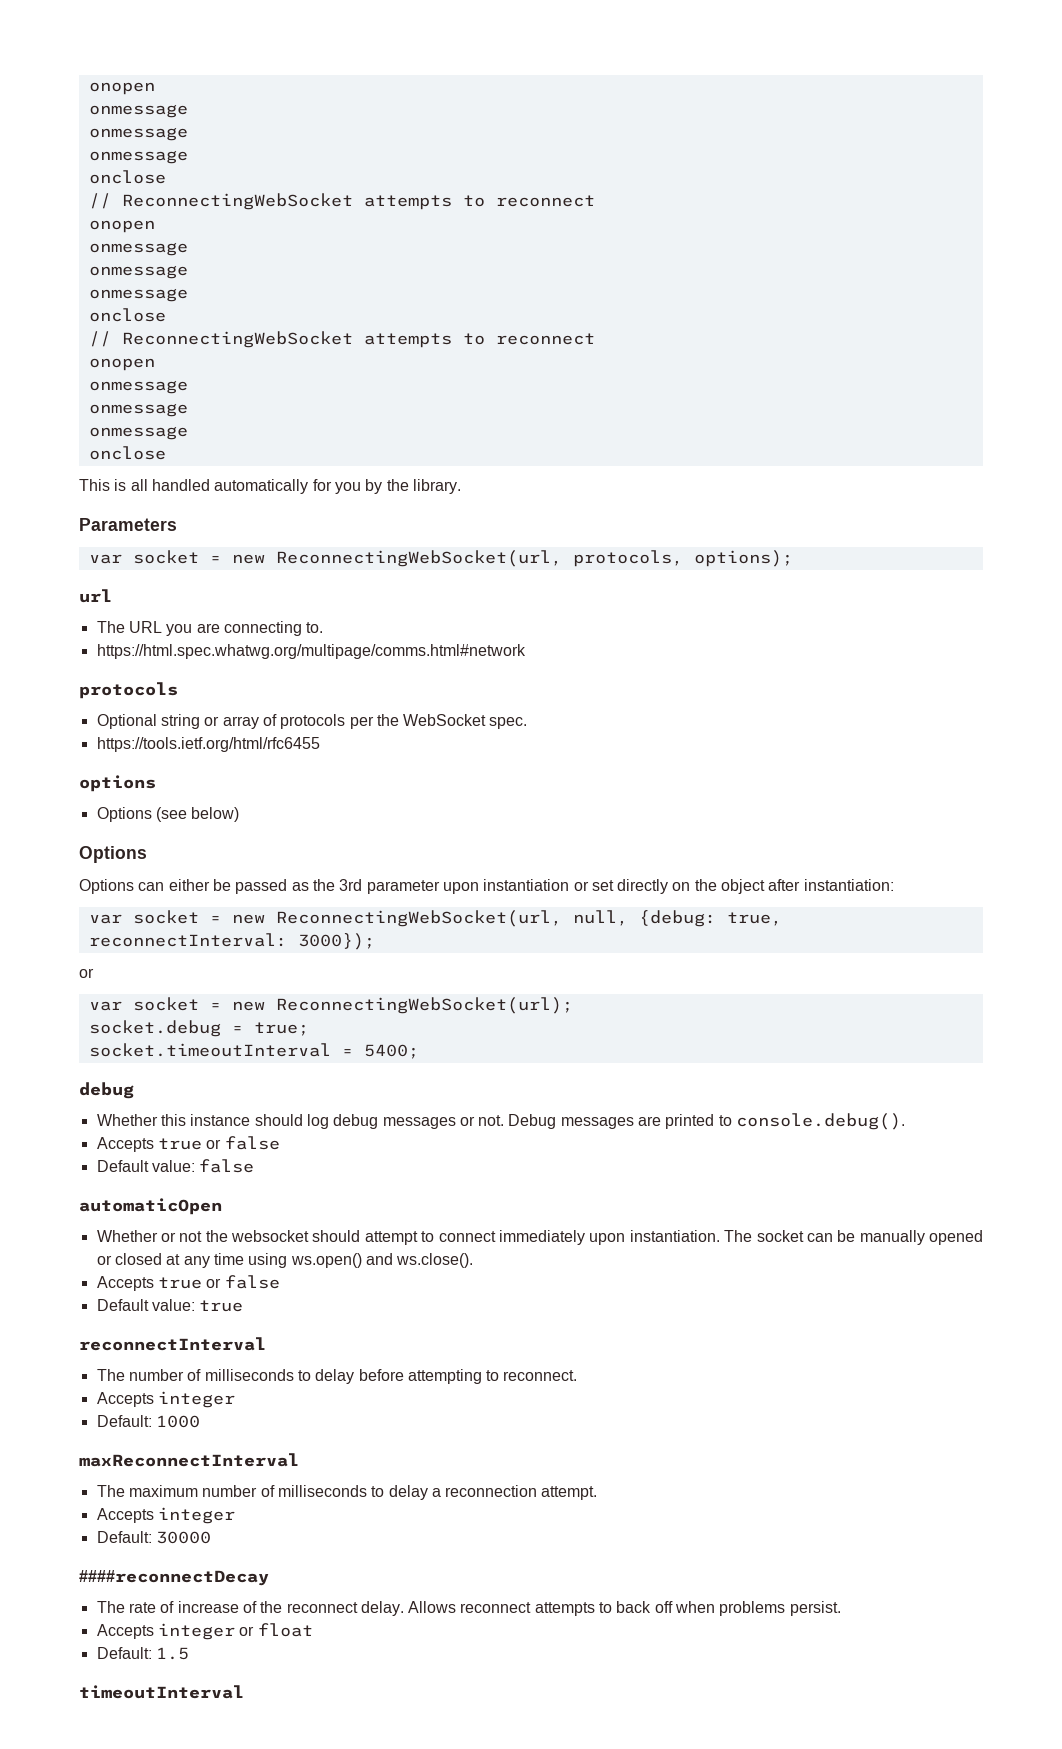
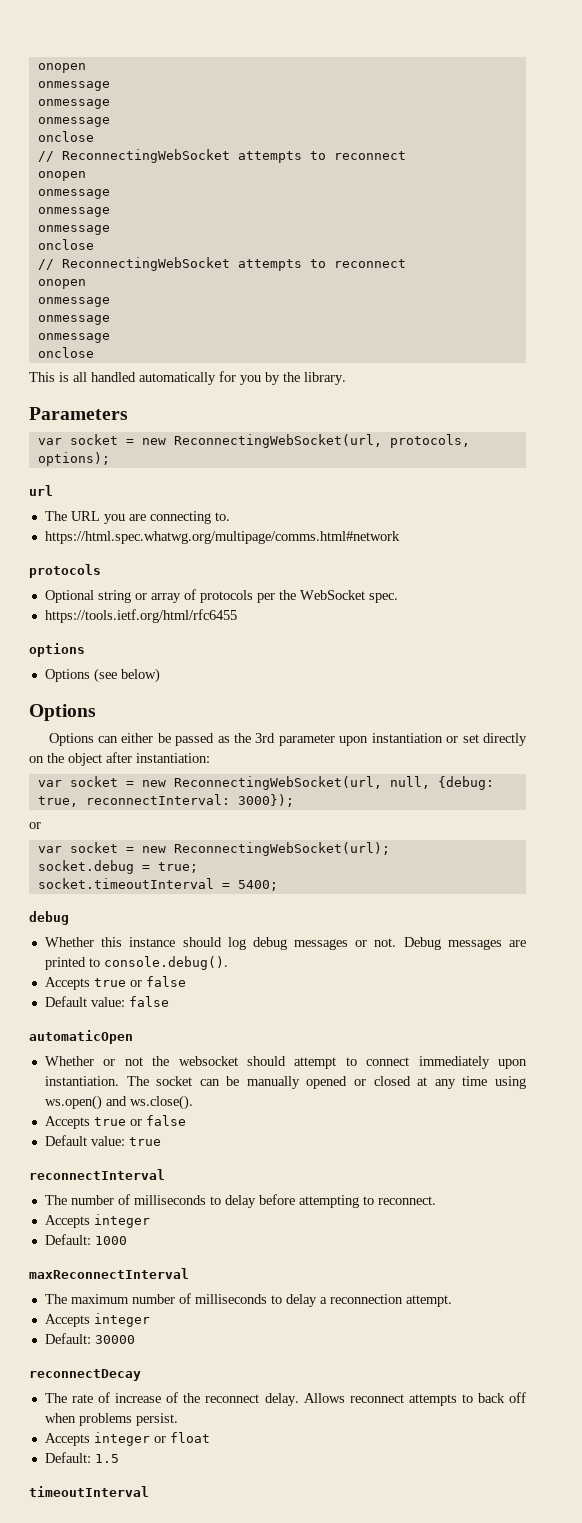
- ####reconnectDecay
+ reconnectDecay

